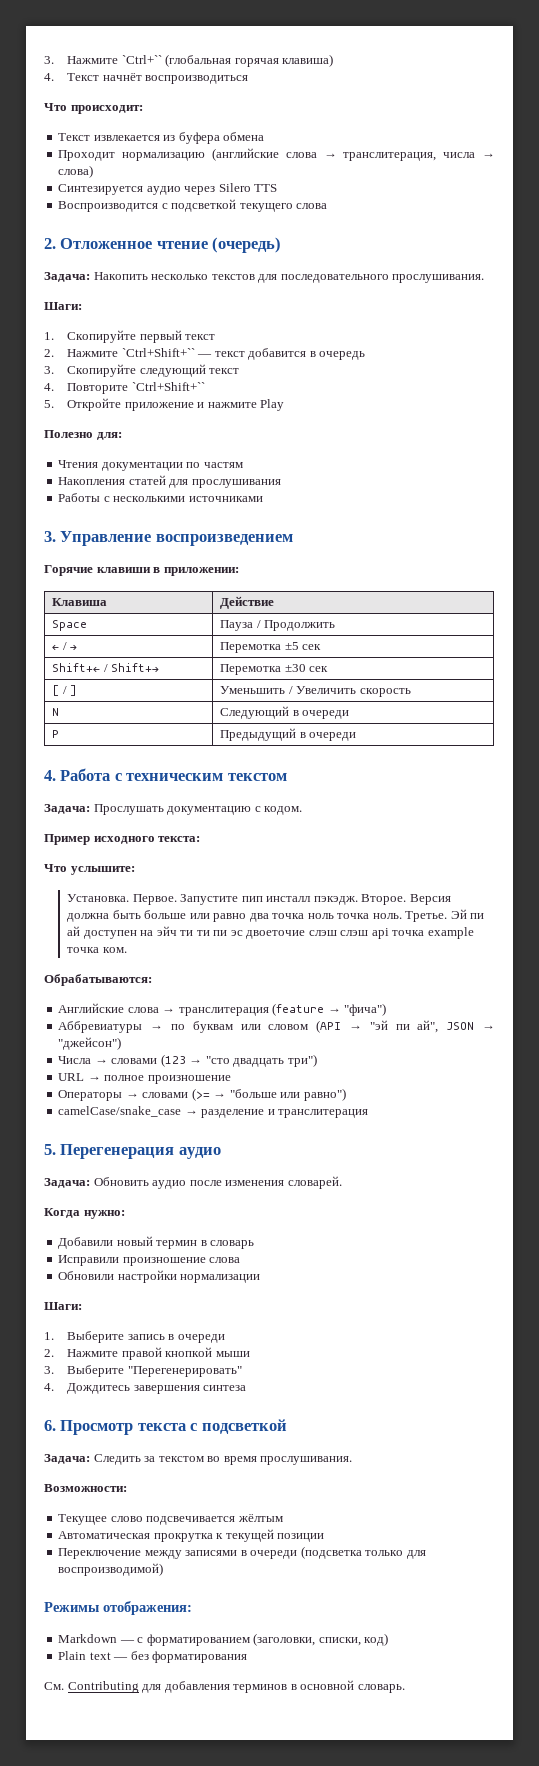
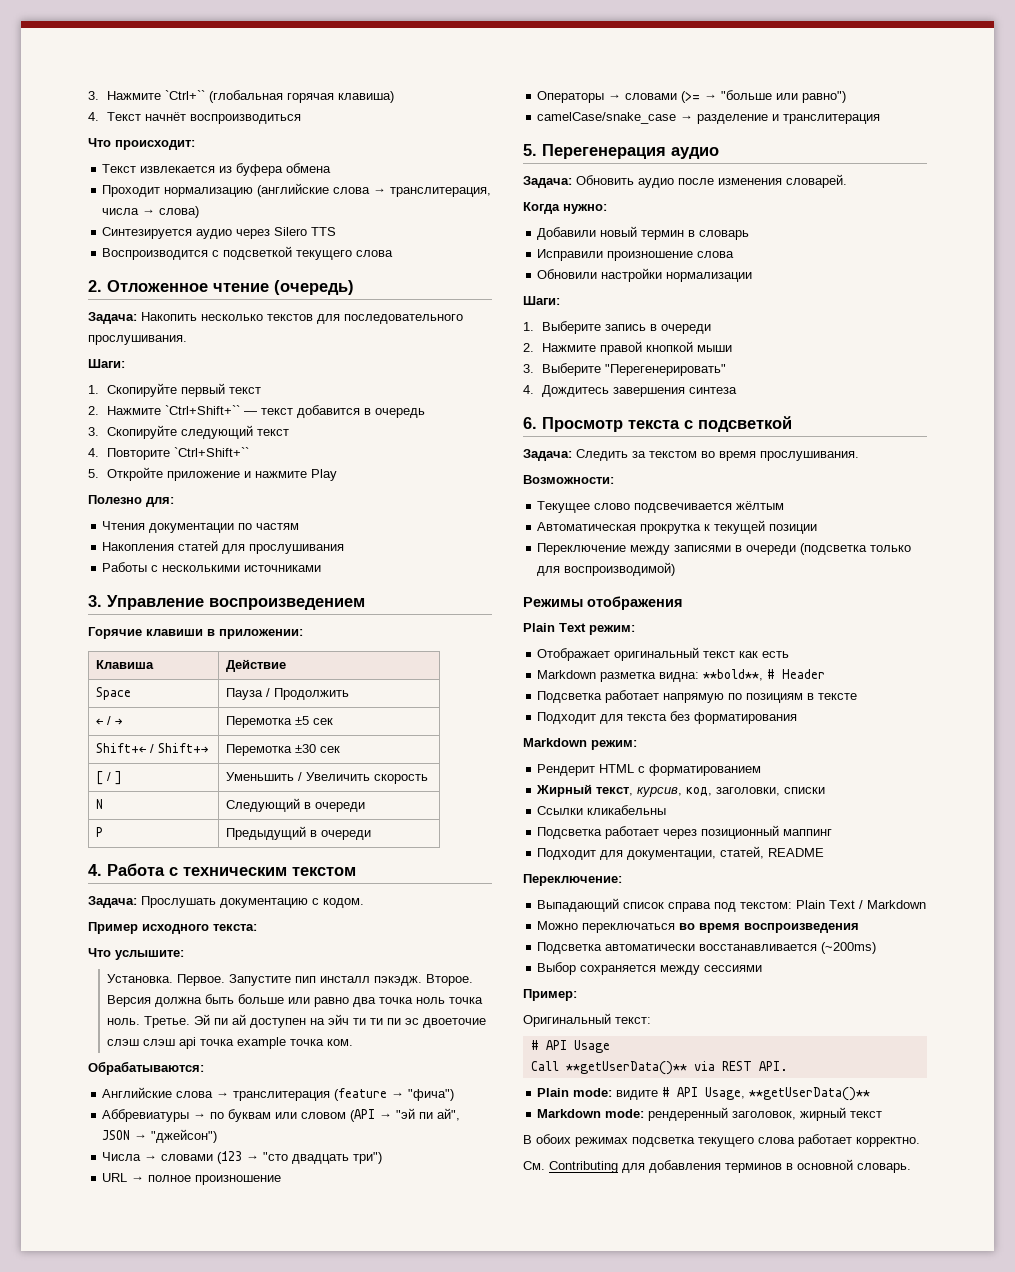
- Режимы отображения:
- Markdown — с форматированием (заголовки, списки, код)
- Plain text — без форматирования
+ Режимы отображения
+ Plain Text режим:
+ Отображает оригинальный текст как есть
+ Markdown разметка видна: **bold**, # Header
+ Подсветка работает напрямую по позициям в тексте
+ Подходит для текста без форматирования
+ Markdown режим:
+ Рендерит HTML с форматированием
+ Жирный текст, курсив, код, заголовки, списки
+ Ссылки кликабельны
+ Подсветка работает через позиционный маппинг
+ Подходит для документации, статей, README
+ Переключение:
+ Выпадающий список справа под текстом: Plain Text / Markdown
+ Можно переключаться во время воспроизведения
+ Подсветка автоматически восстанавливается (~200ms)
+ Выбор сохраняется между сессиями
+ Пример:
+ Оригинальный текст:
+ # API Usage
+ Call **getUserData()** via REST API.
+ Plain mode: видите # API Usage, **getUserData()**
+ Markdown mode: рендеренный заголовок, жирный текст
+ В обоих режимах подсветка текущего слова работает корректно.

